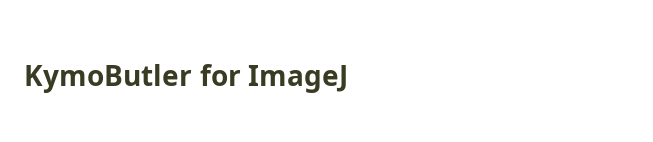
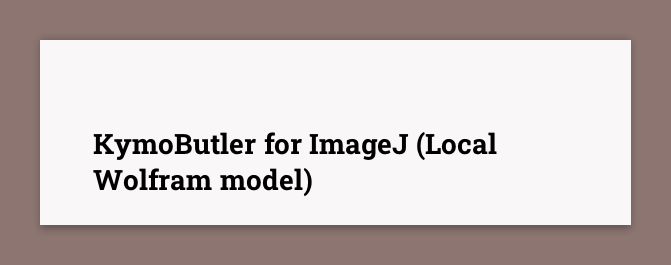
- KymoButler for ImageJ
+ KymoButler for ImageJ (Local Wolfram model)

